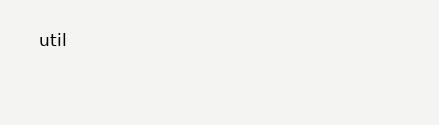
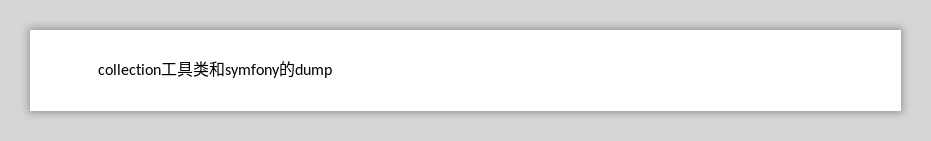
- util
+ collection工具类和symfony的dump

